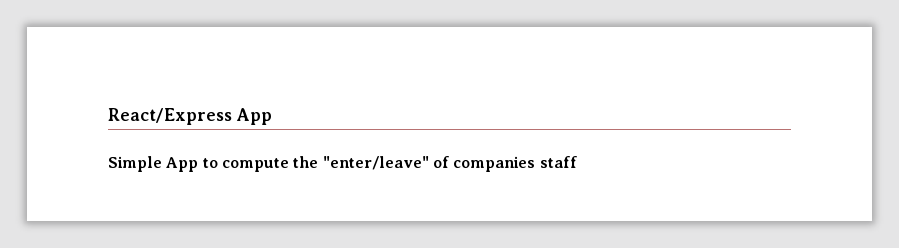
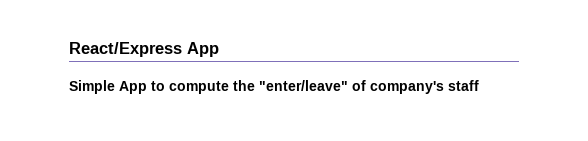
- Simple App to compute the "enter/leave" of companies staff
+ Simple App to compute the "enter/leave" of company's staff

